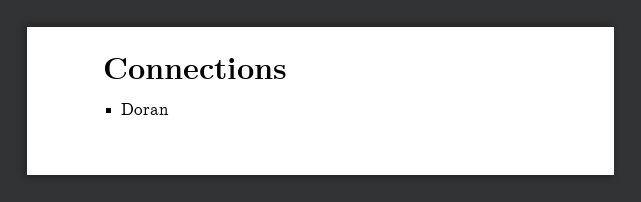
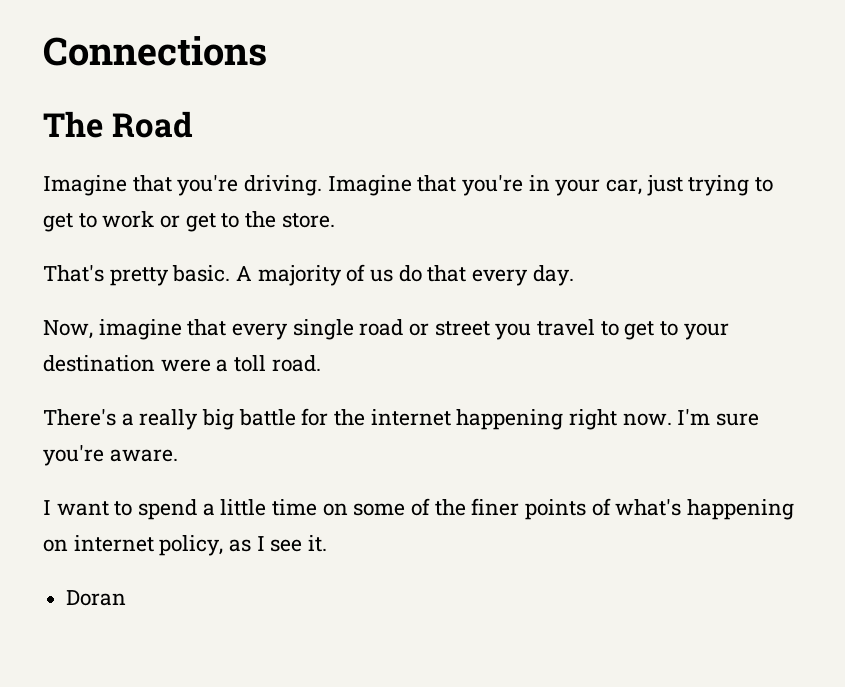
+ The Road
+ Imagine that you're driving. Imagine that you're in your car, just trying to get to work or get to the store.
+ That's pretty basic. A majority of us do that every day.
+ Now, imagine that every single road or street you travel to get to your destination were a toll road.
+ There's a really big battle for the internet happening right now. I'm sure you're aware.
+ I want to spend a little time on some of the finer points of what's happening on internet policy, as I see it.

